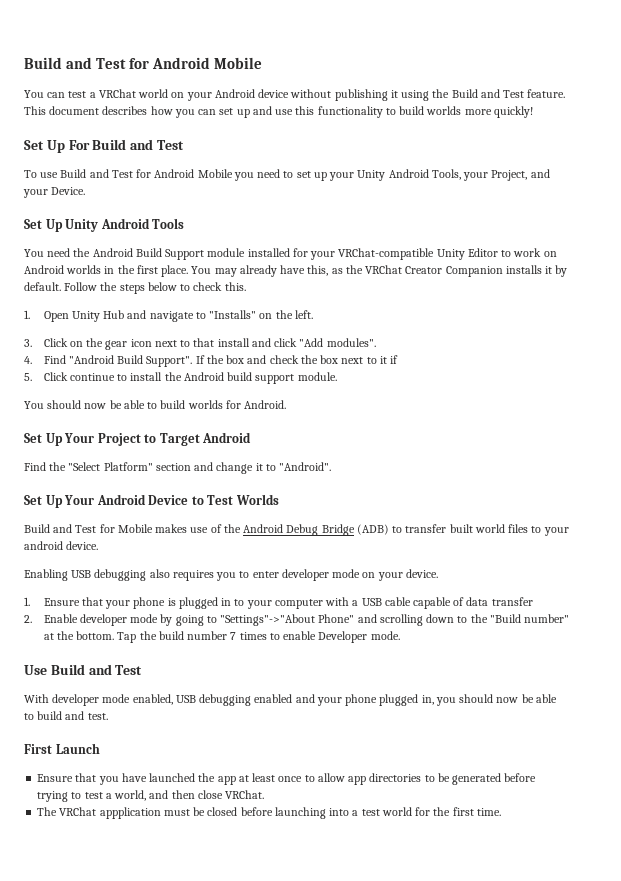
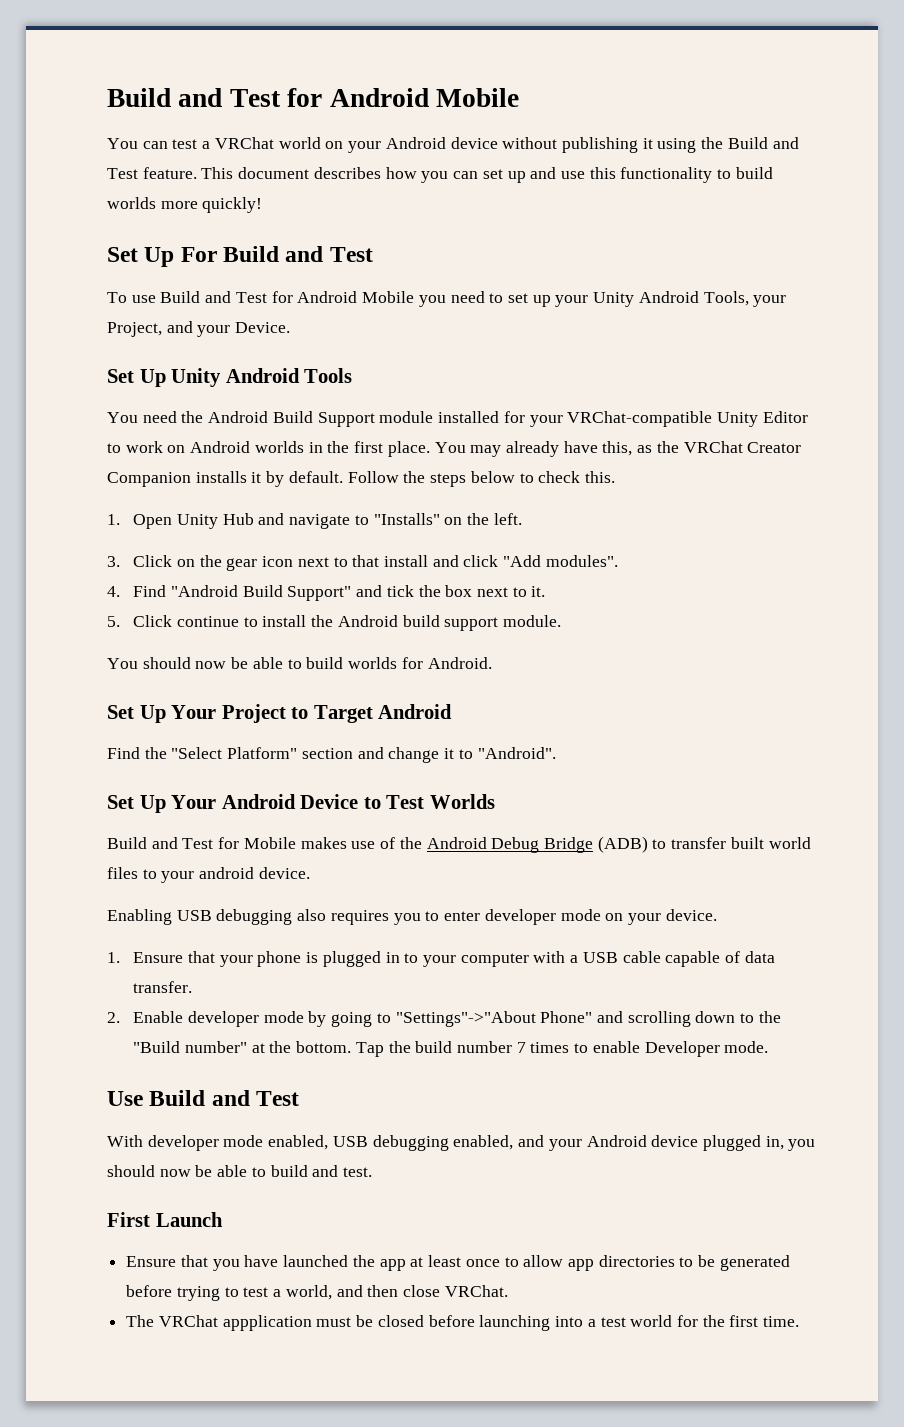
- 4. Find "Android Build Support". If the box and check the box next to it if
+ 4. Find "Android Build Support" and tick the box next to it.
- 1. Ensure that your phone is plugged in to your computer with a USB cable capable of data transfer
+ 1. Ensure that your phone is plugged in to your computer with a USB cable capable of data transfer.
- With developer mode enabled, USB debugging enabled and your phone plugged in, you should now be able to build and test.
+ With developer mode enabled, USB debugging enabled, and your Android device plugged in, you should now be able to build and test.

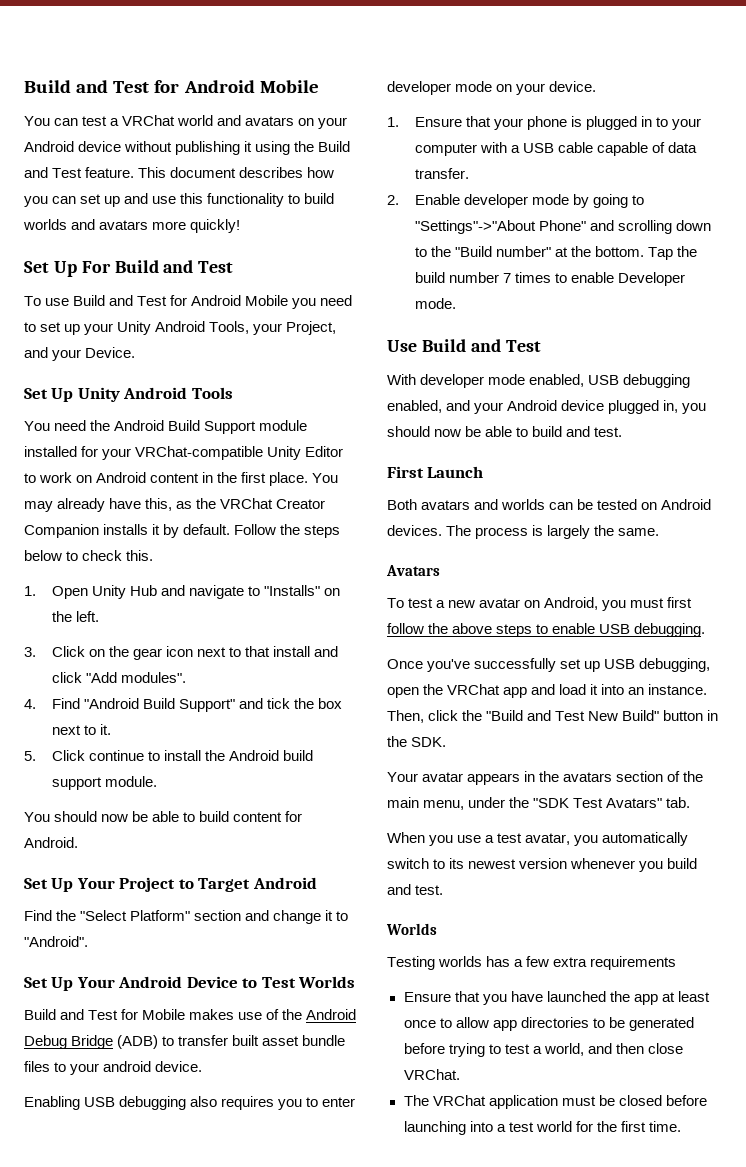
- You can test a VRChat world on your Android device without publishing it using the Build and Test feature.
+ You can test a VRChat world and avatars on your Android device without publishing it using the Build and Test feature.
- This document describes how you can set up and use this functionality to build worlds more quickly!
+ This document describes how you can set up and use this functionality to build worlds and avatars more quickly!
- You need the Android Build Support module installed for your VRChat-compatible Unity Editor to work on Android worlds in the first place.
+ You need the Android Build Support module installed for your VRChat-compatible Unity Editor to work on Android content in the first place.
- You should now be able to build worlds for Android.
+ You should now be able to build content for Android.
- Build and Test for Mobile makes use of the Android Debug Bridge (ADB) to transfer built world files to your android device.
+ Build and Test for Mobile makes use of the Android Debug Bridge (ADB) to transfer built asset bundle files to your android device.
+ Both avatars and worlds can be tested on Android devices. The process is largely the same.
+ Avatars
+ To test a new avatar on Android, you must first follow the above steps to enable USB debugging.
+ Once you've successfully set up USB debugging, open the VRChat app and load it into an instance. Then, click the "Build and Test New Build" button in the SDK.
+ Your avatar appears in the avatars section of the main menu, under the "SDK Test Avatars" tab.
+ When you use a test avatar, you automatically switch to its newest version whenever you build and test.
+ Worlds
+ Testing worlds has a few extra requirements
- The VRChat appplication must be closed before launching into a test world for the first time.
+ The VRChat application must be closed before launching into a test world for the first time.

